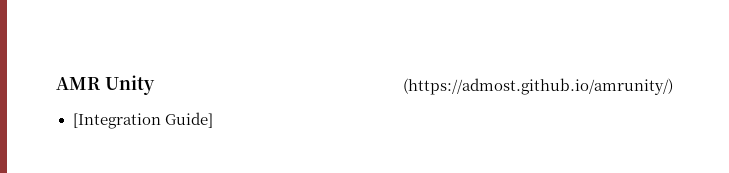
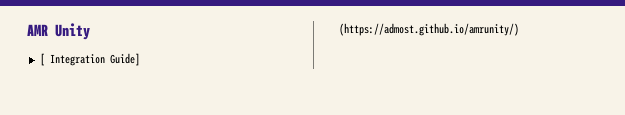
- [Integration Guide] (https://admost.github.io/amrunity/)
+ [ Integration Guide] (https://admost.github.io/amrunity/)

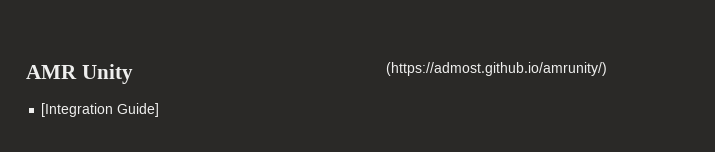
- [ Integration Guide] (https://admost.github.io/amrunity/)
+ [Integration Guide] (https://admost.github.io/amrunity/)

